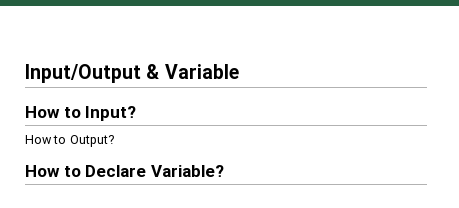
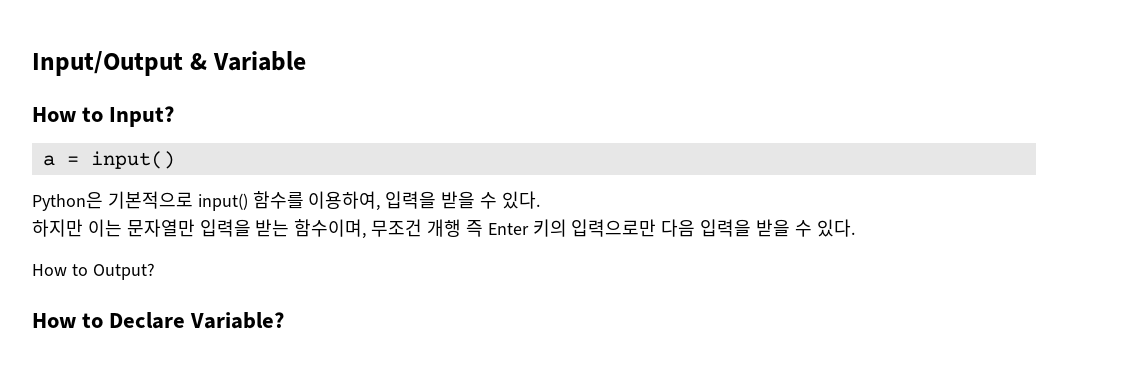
+ a = input()
+ Python은 기본적으로 input() 함수를 이용하여, 입력을 받을 수 있다.
+ 하지만 이는 문자열만 입력을 받는 함수이며, 무조건 개행 즉 Enter 키의 입력으로만 다음 입력을 받을 수 있다.

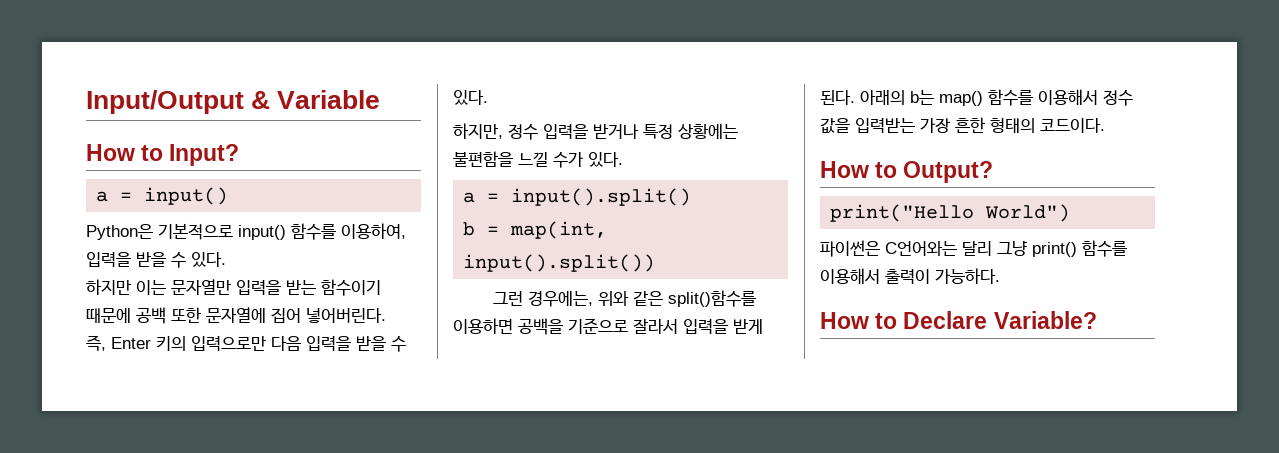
- 하지만 이는 문자열만 입력을 받는 함수이며, 무조건 개행 즉 Enter 키의 입력으로만 다음 입력을 받을 수 있다.
+ 하지만 이는 문자열만 입력을 받는 함수이기 때문에 공백 또한 문자열에 집어 넣어버린다.
+ 즉, Enter 키의 입력으로만 다음 입력을 받을 수 있다.
+ 하지만, 정수 입력을 받거나 특정 상황에는 불편함을 느낄 수가 있다.
+ a = input().split()
+ b = map(int, input().split())
+ 그런 경우에는, 위와 같은 split()함수를 이용하면 공백을 기준으로 잘라서 입력을 받게 된다. 아래의 b는 map() 함수를 이용해서 정수 값을 입력받는 가장 흔한 형태의 코드이다.
  How to Output?
+ print("Hello World")
+ 파이썬은 C언어와는 달리 그냥 print() 함수를 이용해서 출력이 가능하다.

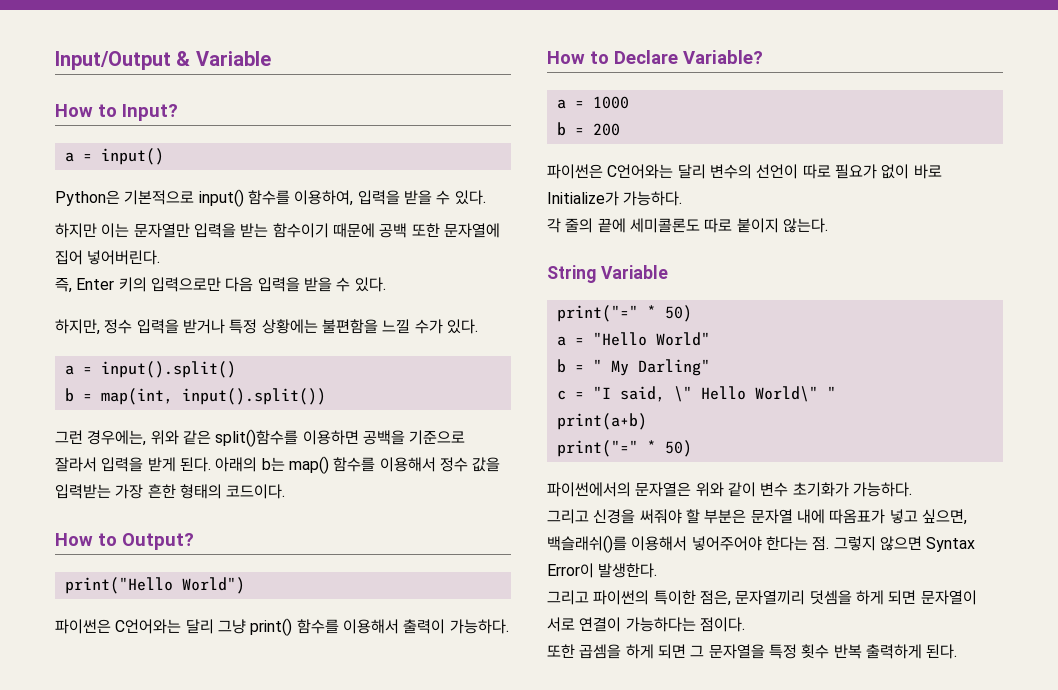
+ a = 1000
+ b = 200
+ 파이썬은 C언어와는 달리 변수의 선언이 따로 필요가 없이 바로 Initialize가 가능하다.
+ 각 줄의 끝에 세미콜론도 따로 붙이지 않는다.
+ String Variable
+ print("=" * 50)
+ a = "Hello World"
+ b = " My Darling"
+ c = "I said, \" Hello World\" "
+ print(a+b)
+ print("=" * 50)
+ 파이썬에서의 문자열은 위와 같이 변수 초기화가 가능하다.
+ 그리고 신경을 써줘야 할 부분은 문자열 내에 따옴표가 넣고 싶으면, 백슬래쉬()를 이용해서 넣어주어야 한다는 점. 그렇지 않으면 Syntax Error이 발생한다.
+ 그리고 파이썬의 특이한 점은, 문자열끼리 덧셈을 하게 되면 문자열이 서로 연결이 가능하다는 점이다.
+ 또한 곱셈을 하게 되면 그 문자열을 특정 횟수 반복 출력하게 된다.

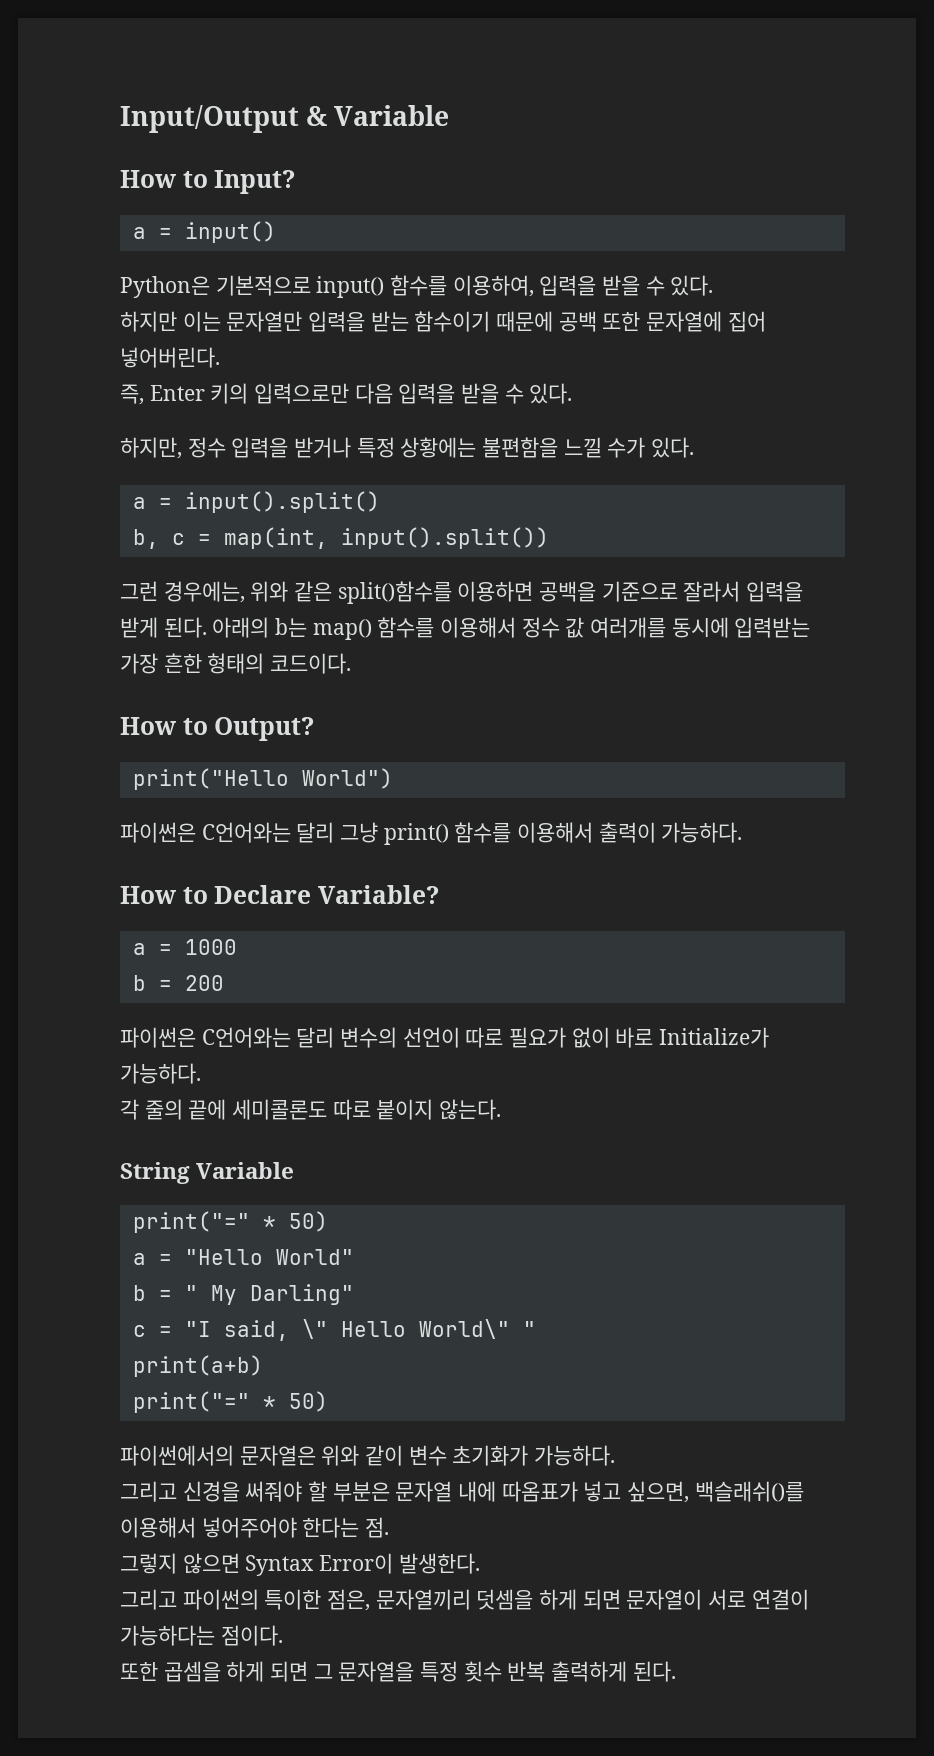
- b = map(int, input().split())
+ b, c = map(int, input().split())
- 아래의 b는 map() 함수를 이용해서 정수 값을 입력받는 가장 흔한 형태의 코드이다.
+ 아래의 b는 map() 함수를 이용해서 정수 값 여러개를 동시에 입력받는 가장 흔한 형태의 코드이다.
- 그리고 신경을 써줘야 할 부분은 문자열 내에 따옴표가 넣고 싶으면, 백슬래쉬()를 이용해서 넣어주어야 한다는 점. 그렇지 않으면 Syntax Error이 발생한다.
+ 그리고 신경을 써줘야 할 부분은 문자열 내에 따옴표가 넣고 싶으면, 백슬래쉬()를 이용해서 넣어주어야 한다는 점.
+ 그렇지 않으면 Syntax Error이 발생한다.

